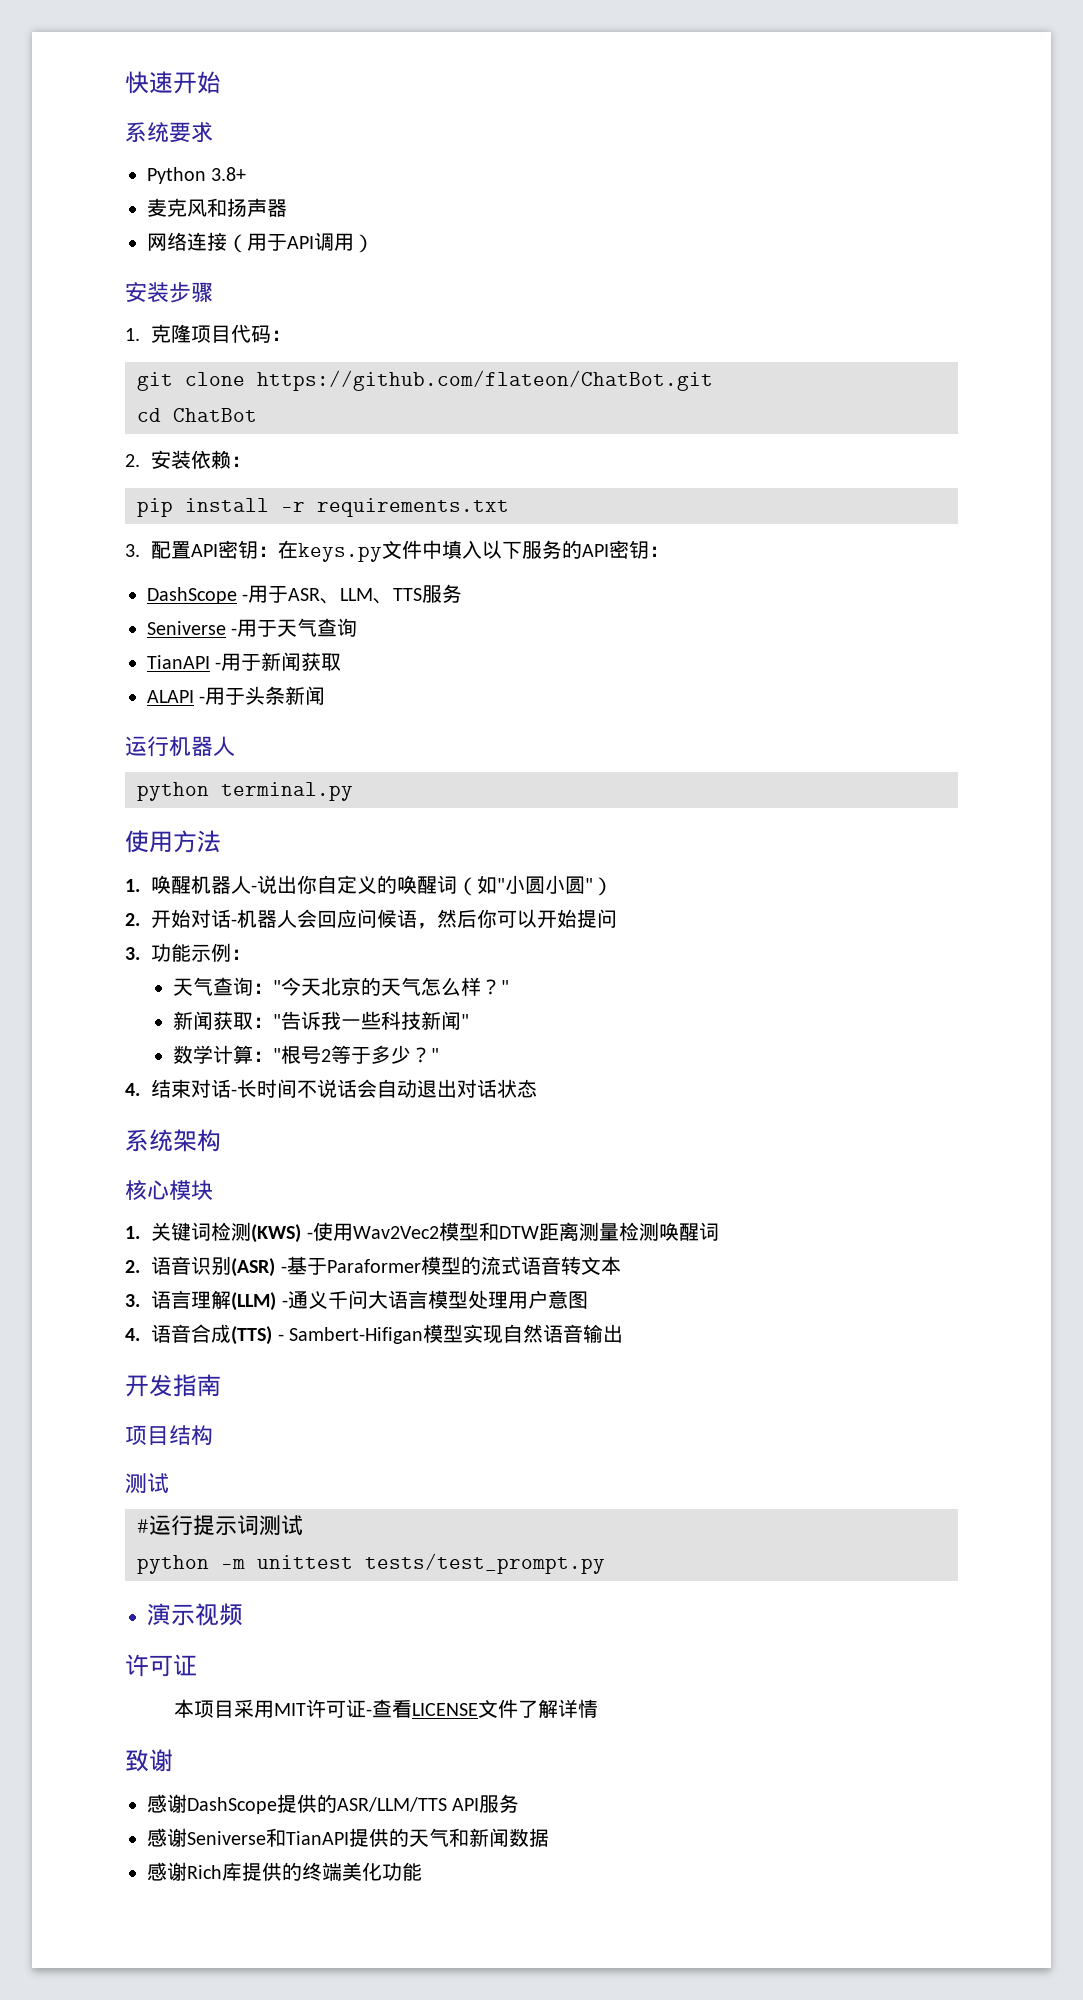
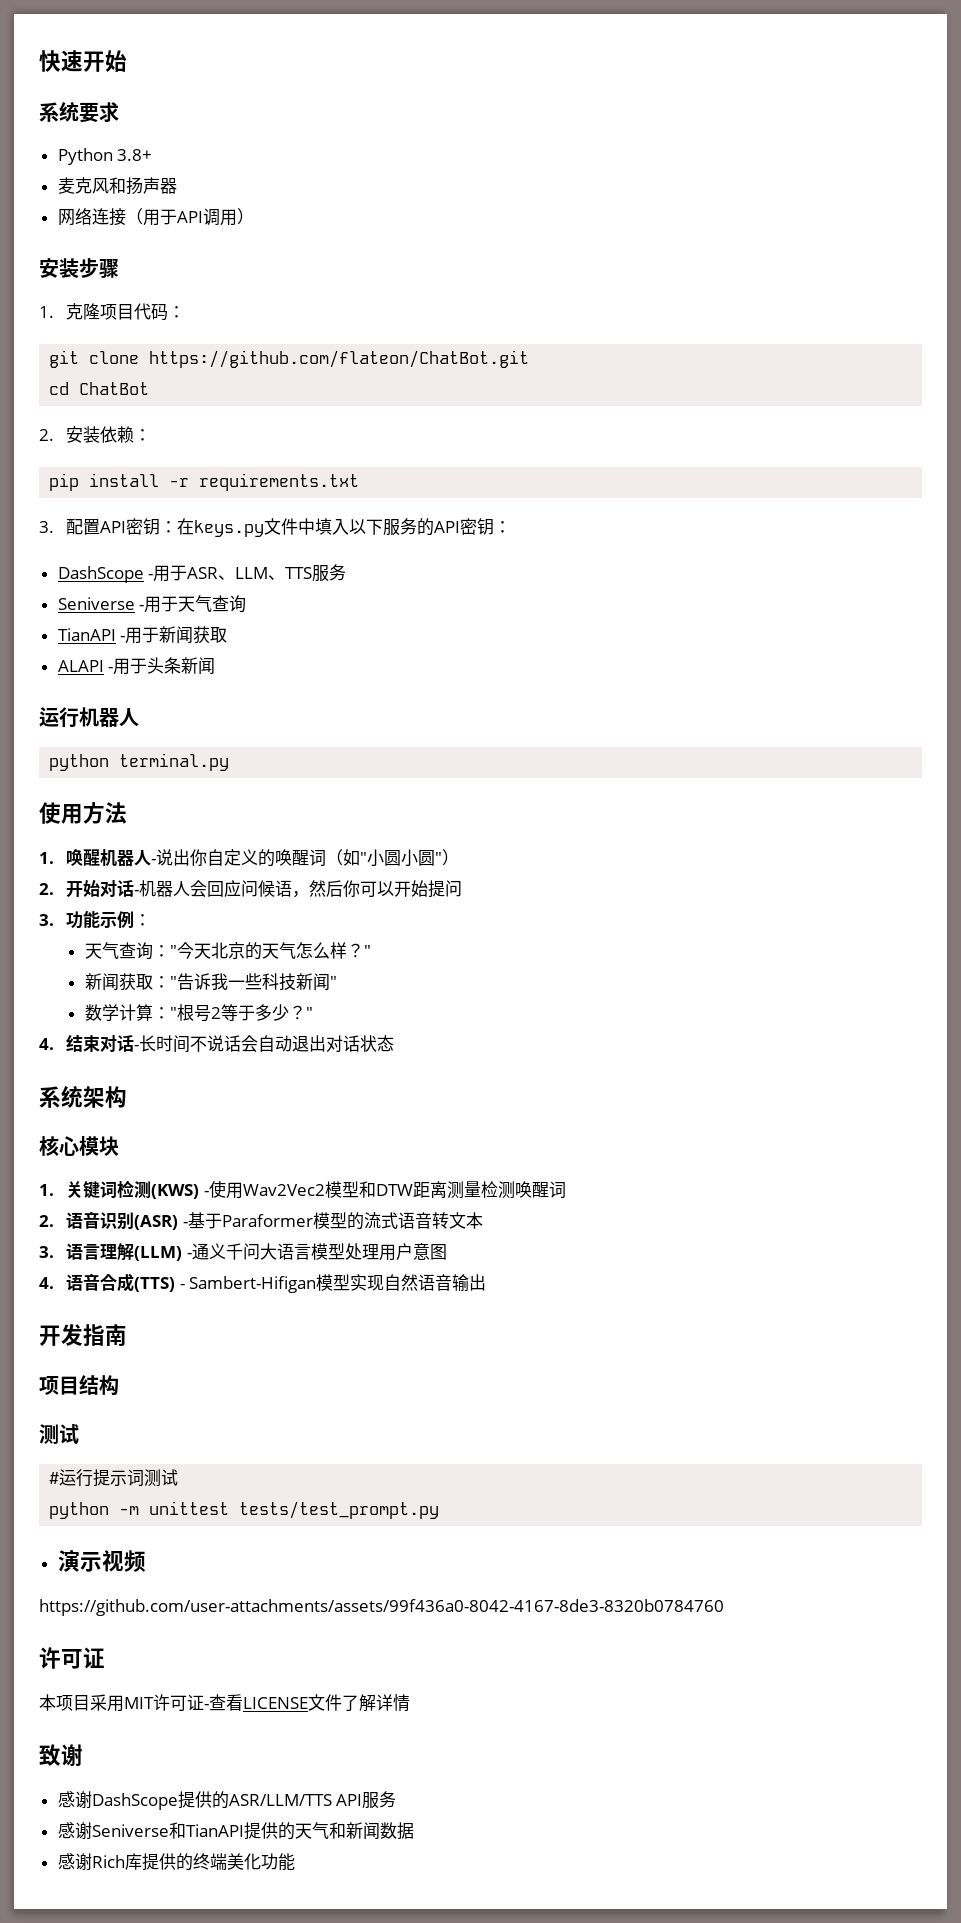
+ https://github.com/user-attachments/assets/99f436a0-8042-4167-8de3-8320b0784760

